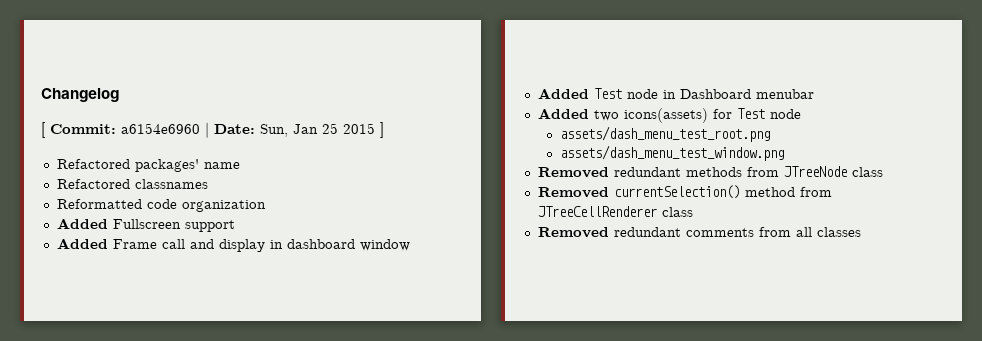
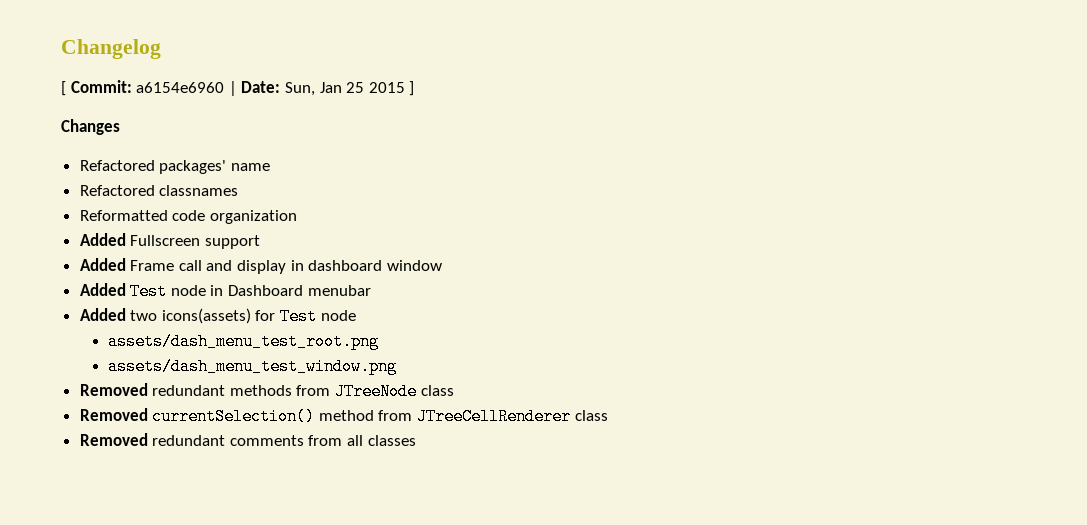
+ Changes

